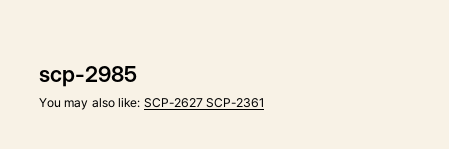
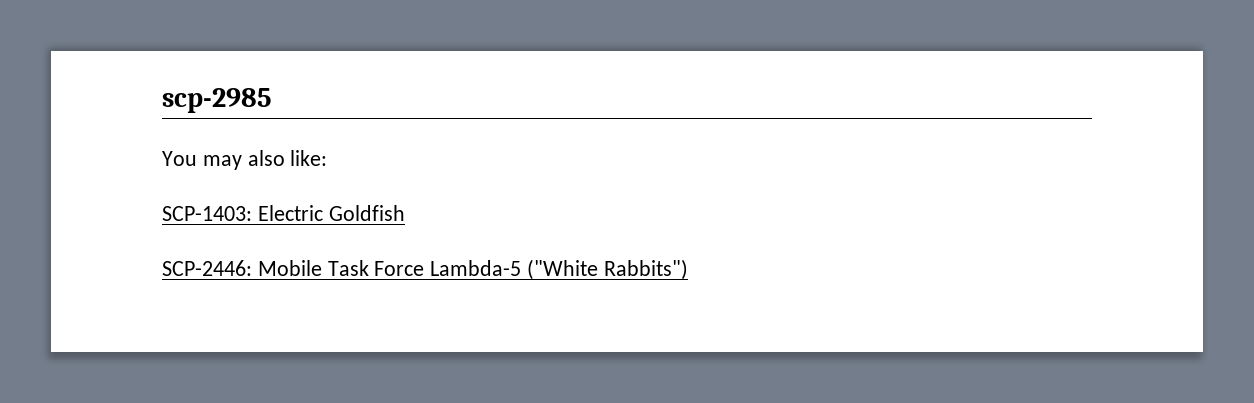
- You may also like: SCP-2627 SCP-2361
+ You may also like:
+ SCP-1403: Electric Goldfish
+ SCP-2446: Mobile Task Force Lambda-5 ("White Rabbits")

